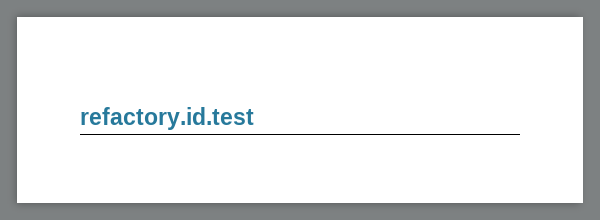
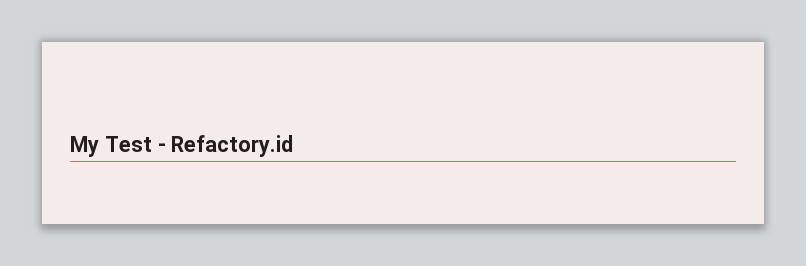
- refactory.id.test
+ My Test - Refactory.id

